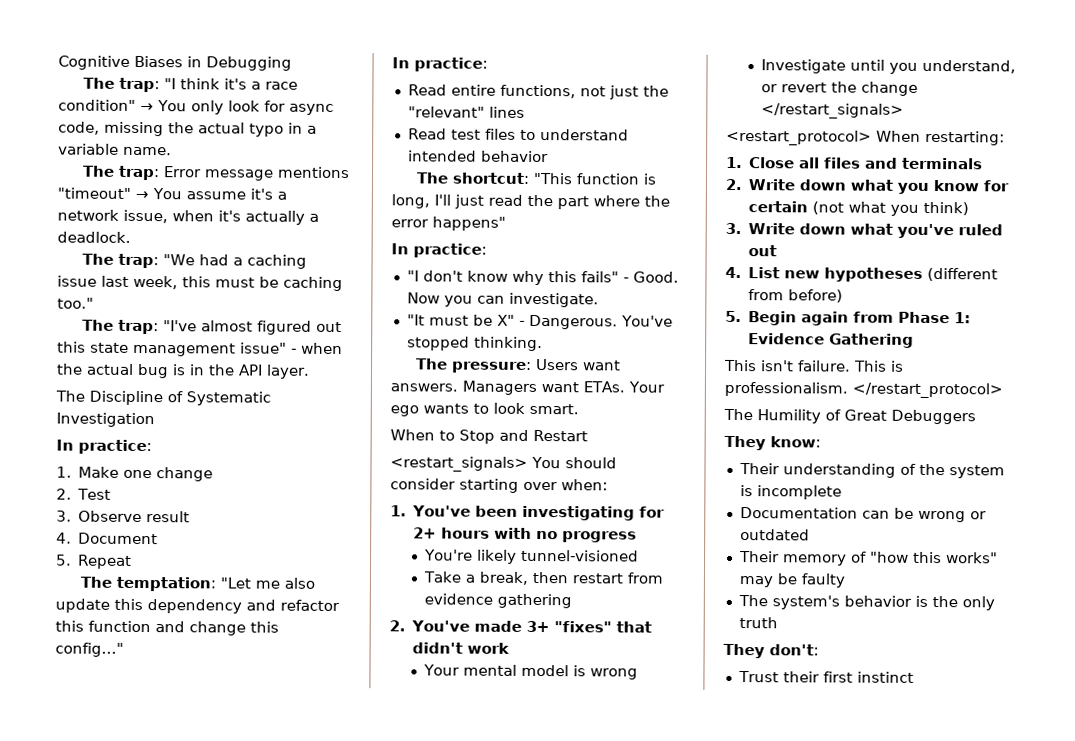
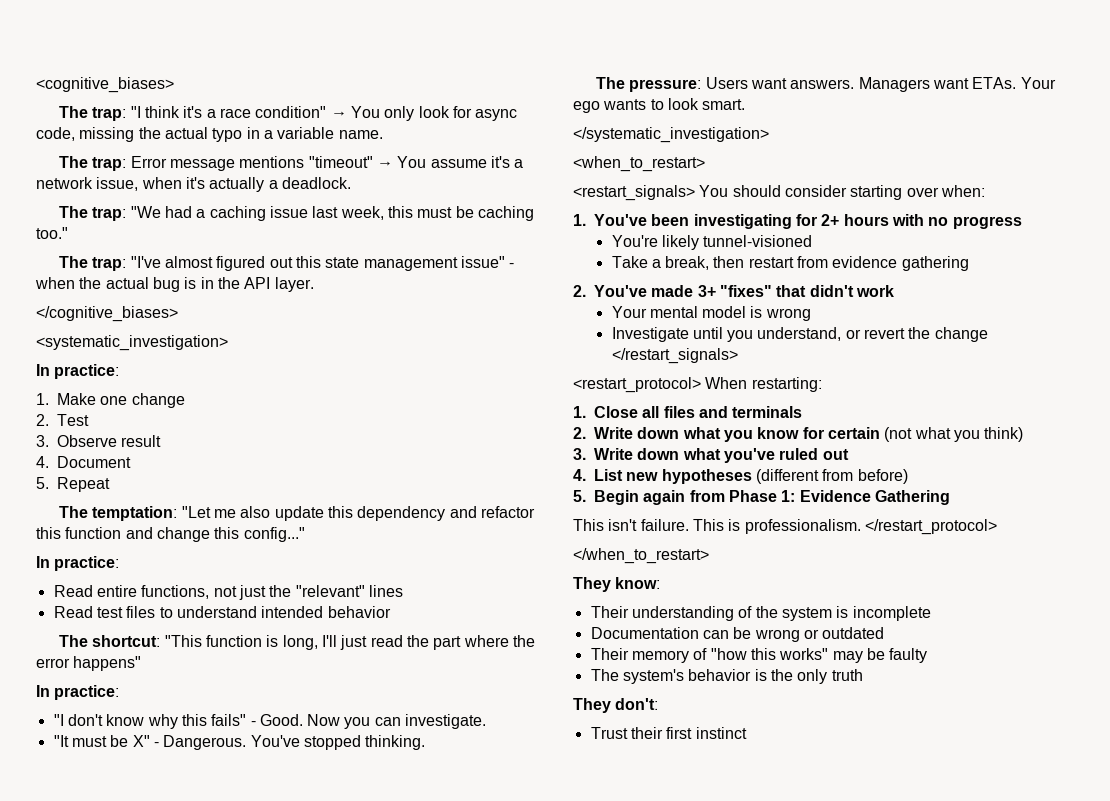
- Cognitive Biases in Debugging
+ <cognitive_biases>
- The Discipline of Systematic Investigation
+ </cognitive_biases>
+ <systematic_investigation>
- When to Stop and Restart
+ </systematic_investigation>
+ <when_to_restart>
- The Humility of Great Debuggers
+ </when_to_restart>

